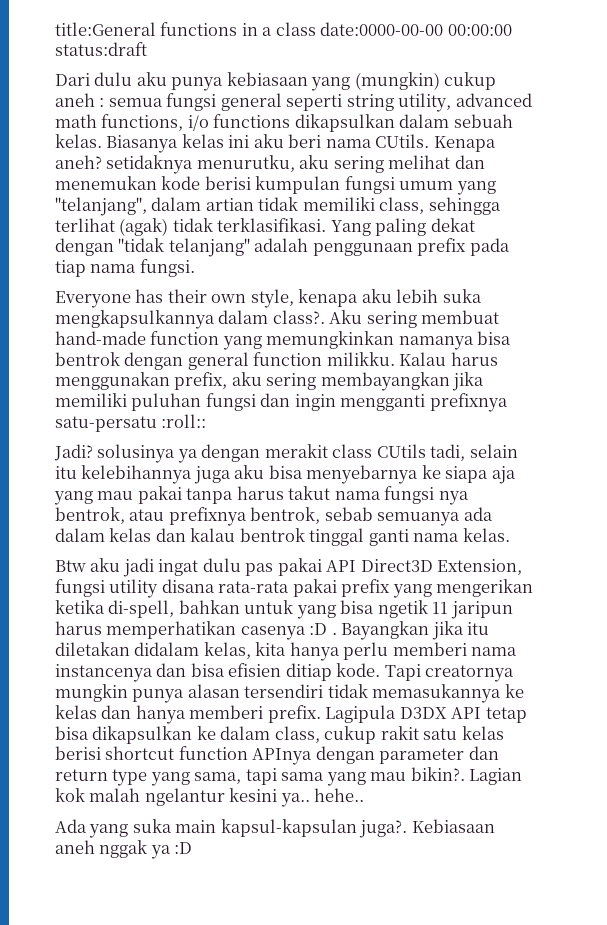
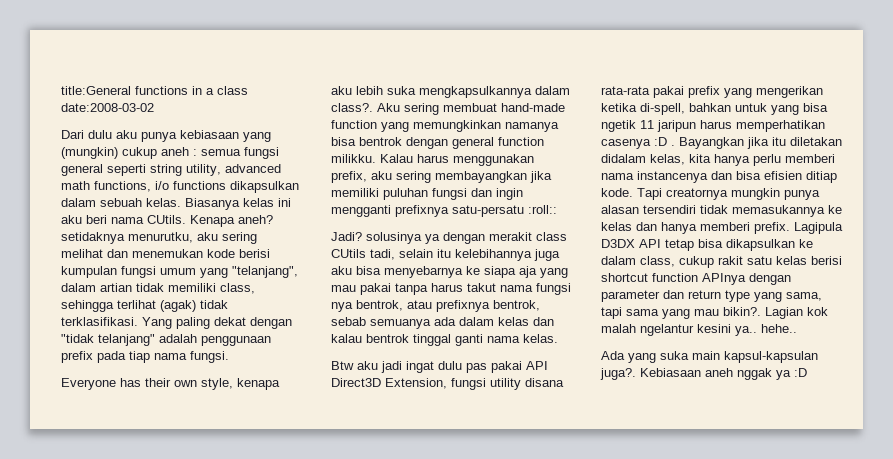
- title:General functions in a class date:0000-00-00 00:00:00 status:draft
+ title:General functions in a class date:2008-03-02

